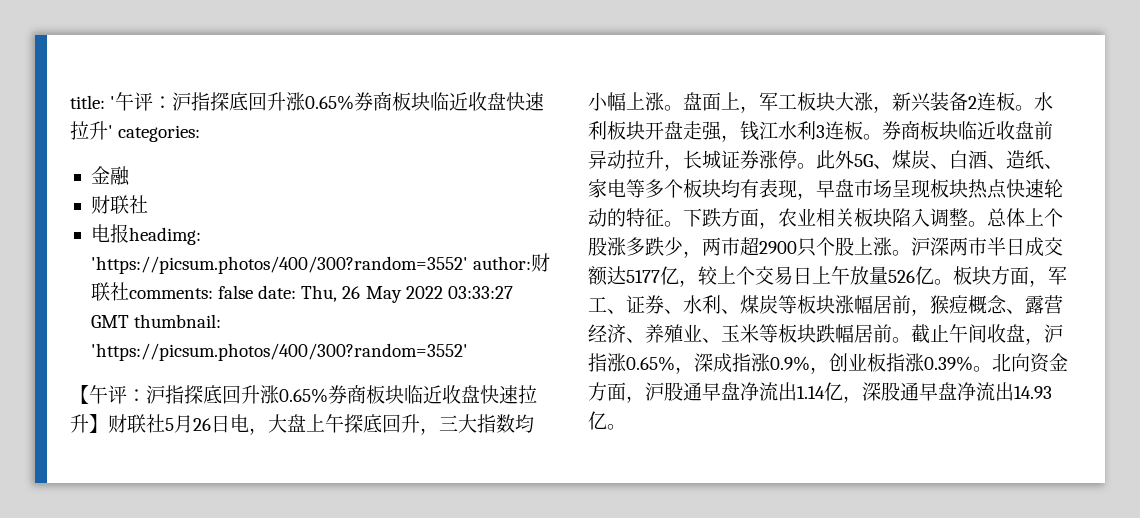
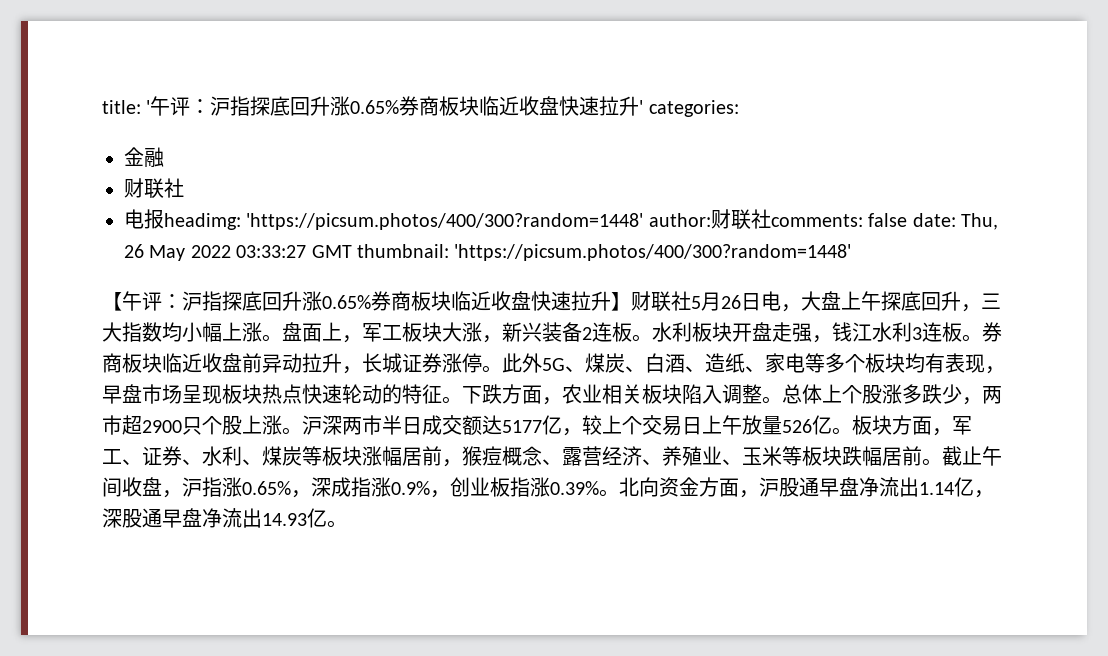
- 电报headimg: 'https://picsum.photos/400/300?random=3552' author:财联社comments: false date: Thu, 26 May 2022 03:33:27 GMT thumbnail: 'https://picsum.photos/400/300?random=3552'
+ 电报headimg: 'https://picsum.photos/400/300?random=1448' author:财联社comments: false date: Thu, 26 May 2022 03:33:27 GMT thumbnail: 'https://picsum.photos/400/300?random=1448'

